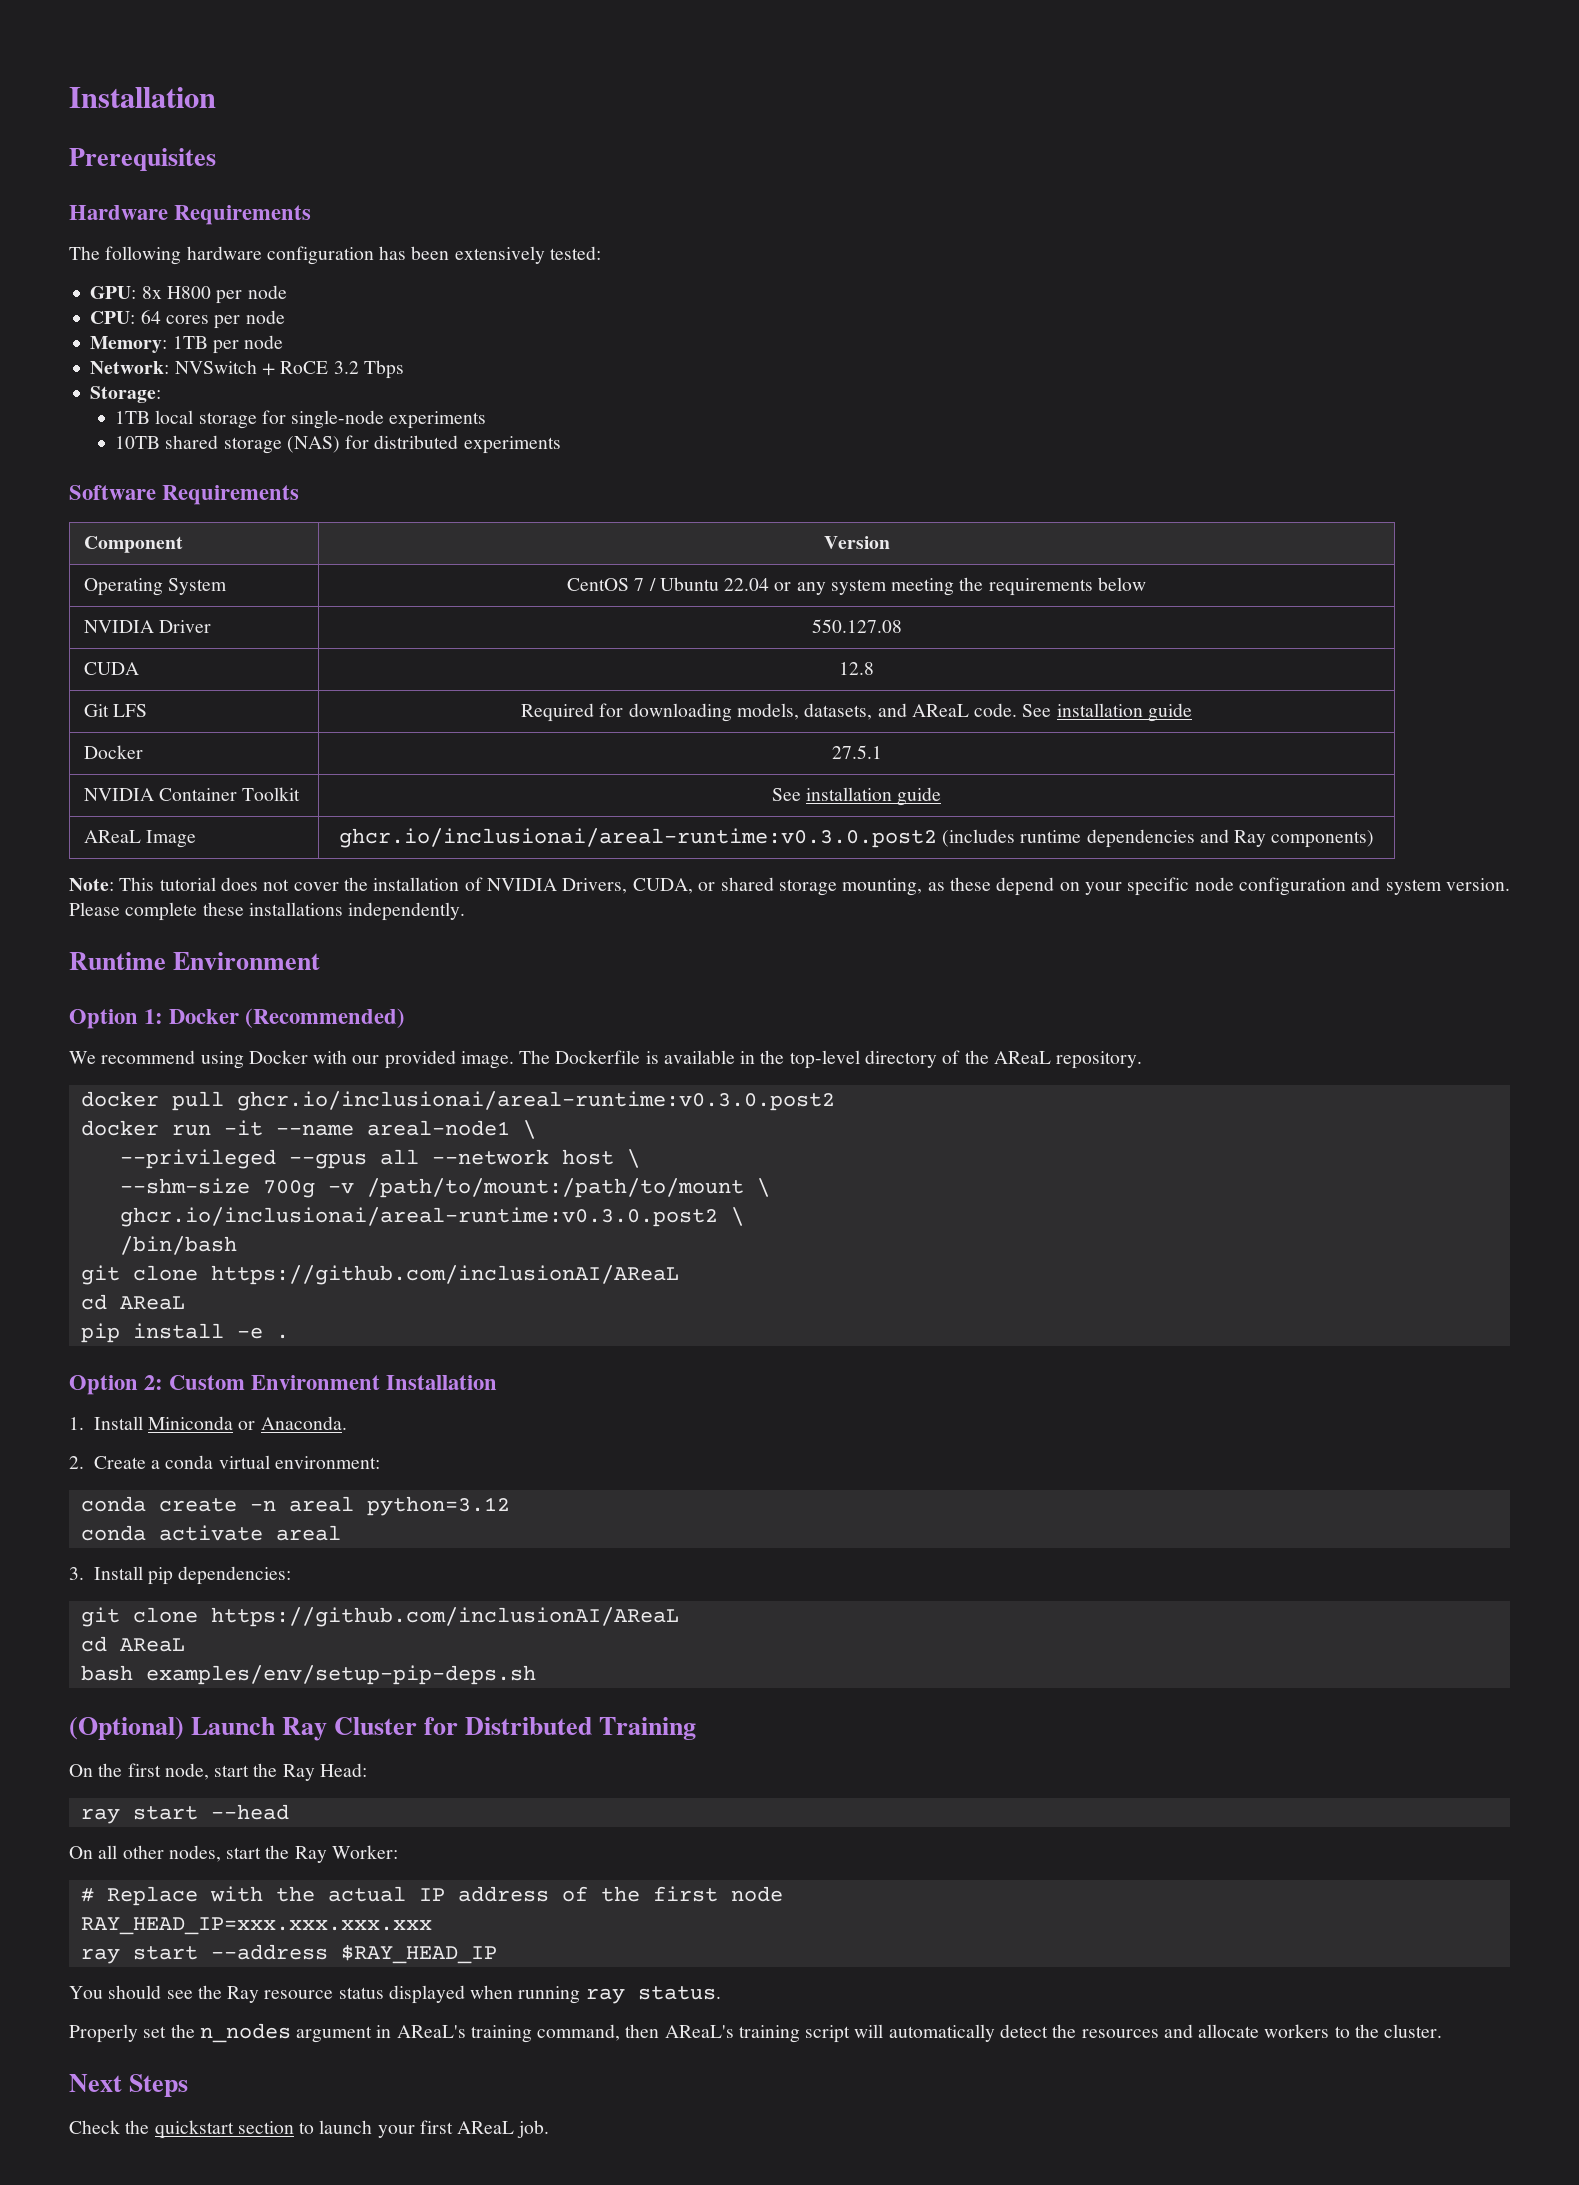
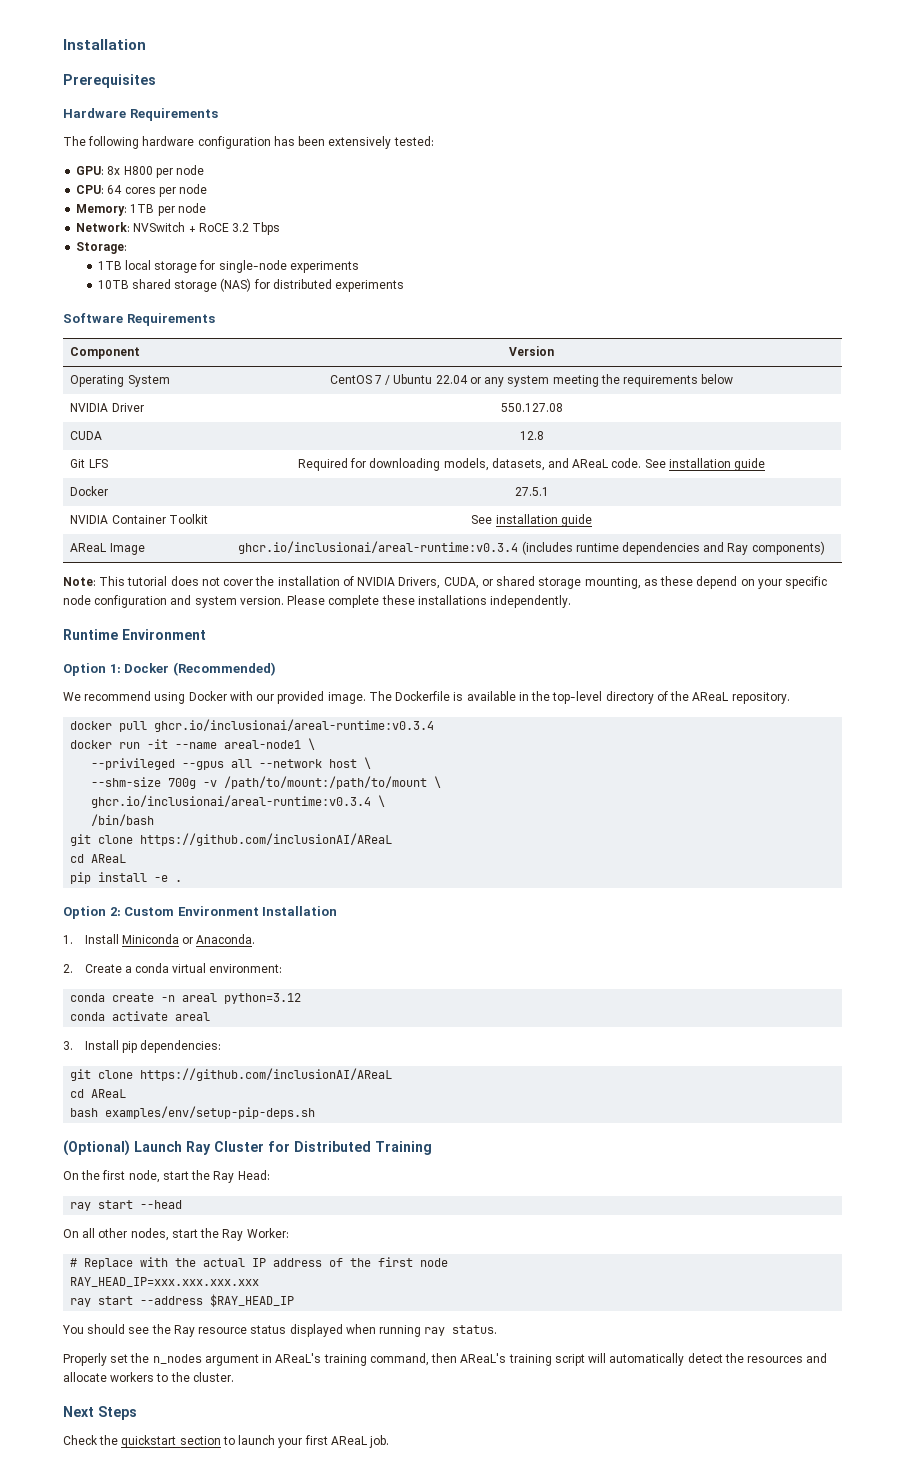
- AReaL Image | ghcr.io/inclusionai/areal-runtime:v0.3.0.post2 (includes runtime dependencies and Ray components)
+ AReaL Image | ghcr.io/inclusionai/areal-runtime:v0.3.4 (includes runtime dependencies and Ray components)
- docker pull ghcr.io/inclusionai/areal-runtime:v0.3.0.post2
+ docker pull ghcr.io/inclusionai/areal-runtime:v0.3.4
- ghcr.io/inclusionai/areal-runtime:v0.3.0.post2 \
+ ghcr.io/inclusionai/areal-runtime:v0.3.4 \

